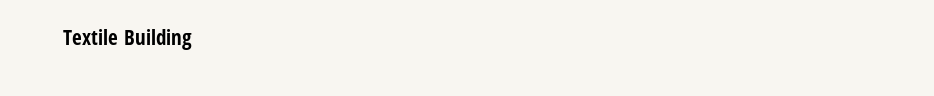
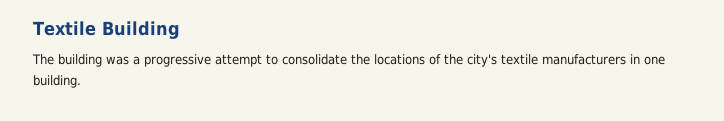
+ The building was a progressive attempt to consolidate the locations of the city's textile manufacturers in one building.

